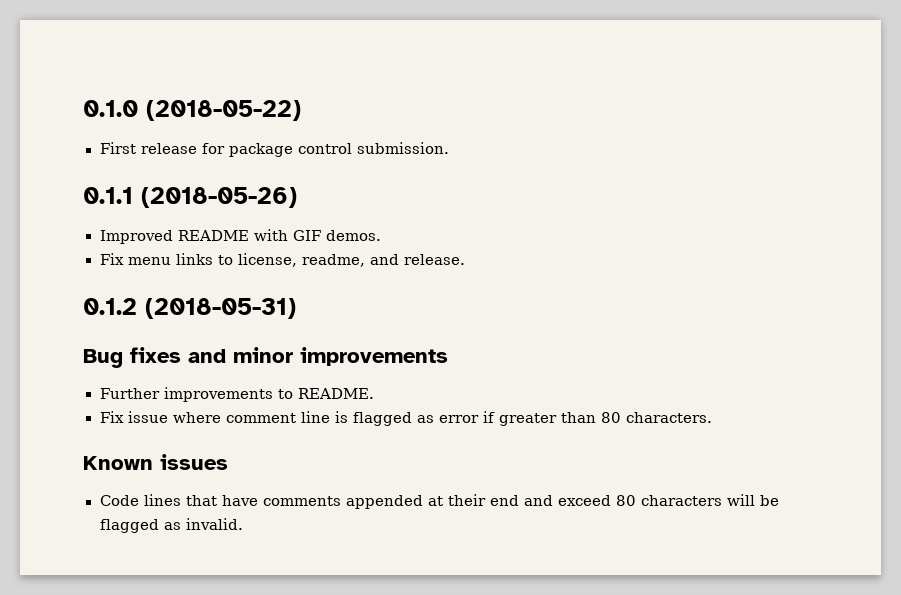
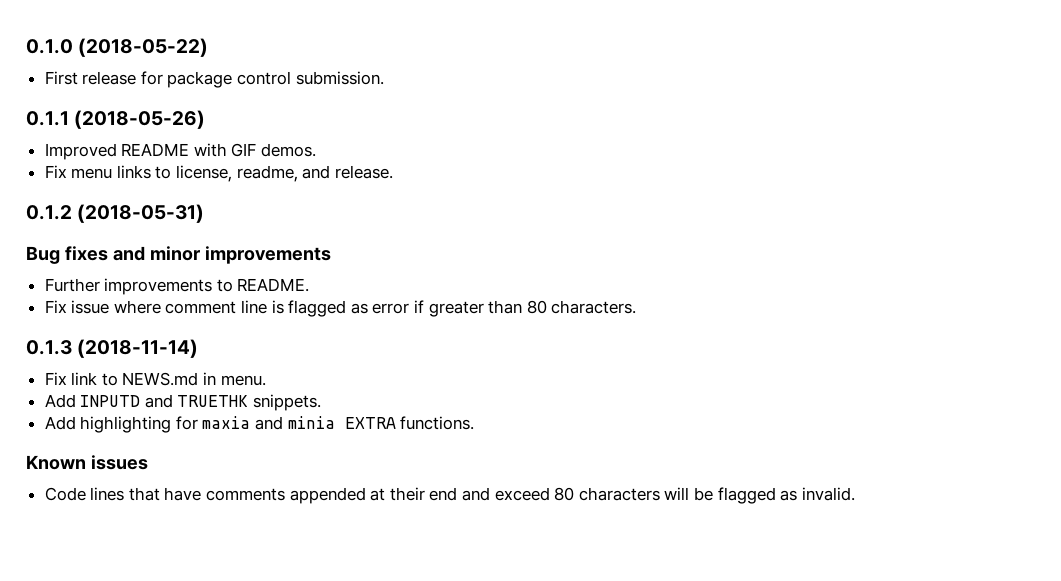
+ 0.1.3 (2018-11-14)
+ Fix link to NEWS.md in menu.
+ Add INPUTD and TRUETHK snippets.
+ Add highlighting for maxia and minia EXTRA functions.

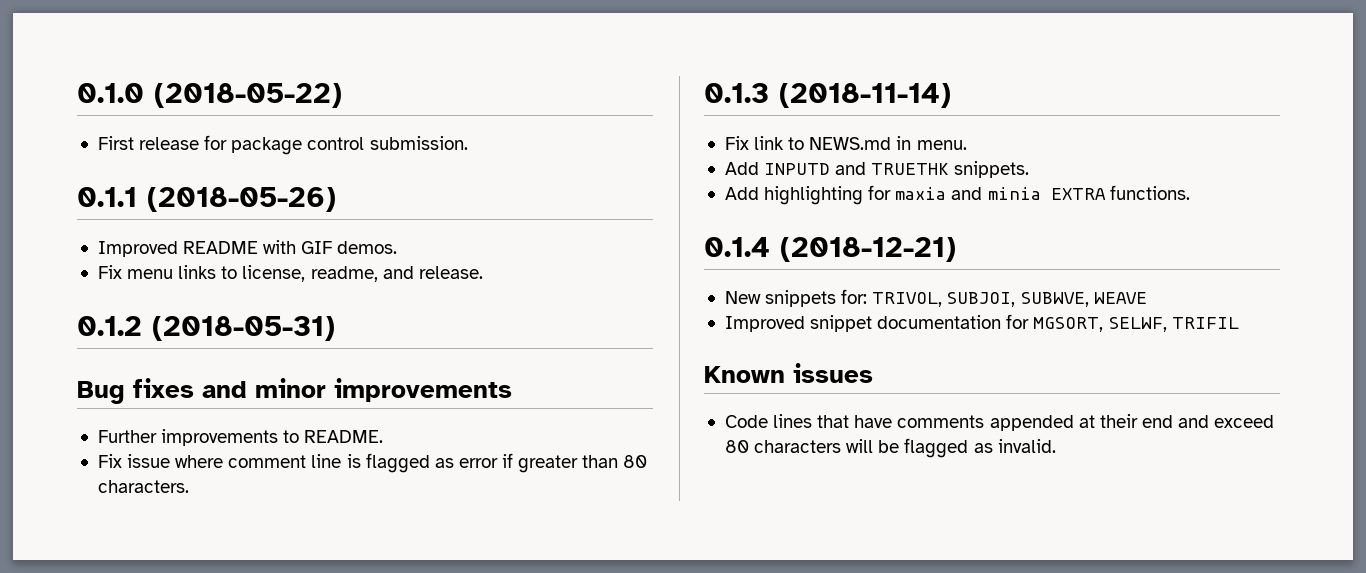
+ 0.1.4 (2018-12-21)
+ New snippets for: TRIVOL, SUBJOI, SUBWVE, WEAVE
+ Improved snippet documentation for MGSORT, SELWF, TRIFIL

